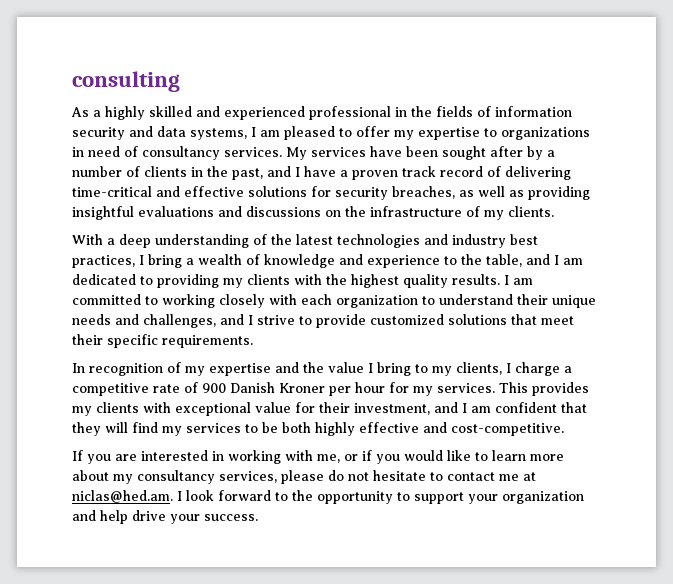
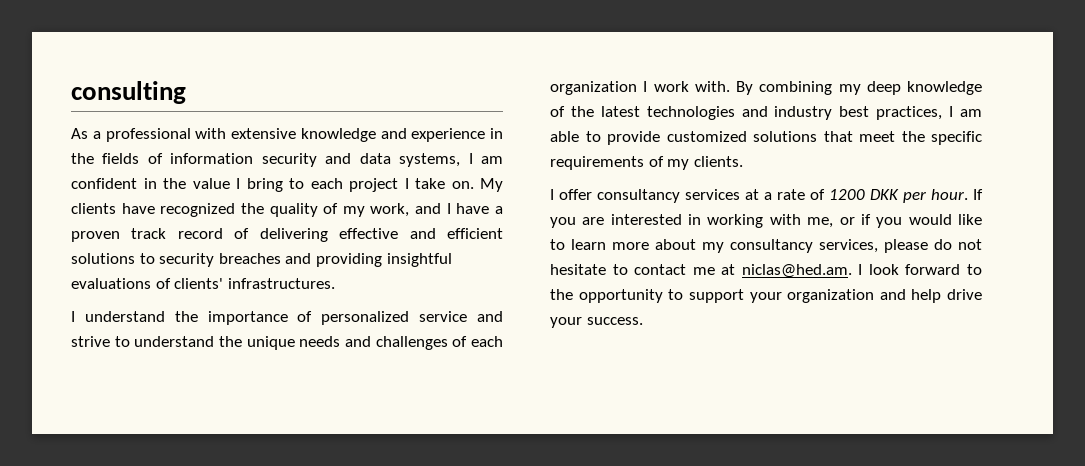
- As a highly skilled and experienced professional in the fields of information security and data systems, I am pleased to offer my expertise to organizations in need of consultancy services. My services have been sought after by a number of clients in the past, and I have a proven track record of delivering time-critical and effective solutions for security breaches, as well as providing insightful evaluations and discussions on the infrastructure of my clients.
- With a deep understanding of the latest technologies and industry best practices, I bring a wealth of knowledge and experience to the table, and I am dedicated to providing my clients with the highest quality results. I am committed to working closely with each organization to understand their unique needs and challenges, and I strive to provide customized solutions that meet their specific requirements.
- In recognition of my expertise and the value I bring to my clients, I charge a competitive rate of 900 Danish Kroner per hour for my services. This provides my clients with exceptional value for their investment, and I am confident that they will find my services to be both highly effective and cost-competitive.
- If you are interested in working with me, or if you would like to learn more about my consultancy services, please do not hesitate to contact me at niclas@hed.am. I look forward to the opportunity to support your organization and help drive your success.
+ As a professional with extensive knowledge and experience in the fields of information security and data systems, I am confident in the value I bring to each project I take on. My clients have recognized the quality of my work, and I have a proven track record of delivering effective and efficient solutions to security breaches and providing insightful evaluations of clients' infrastructures.
+ I understand the importance of personalized service and strive to understand the unique needs and challenges of each organization I work with. By combining my deep knowledge of the latest technologies and industry best practices, I am able to provide customized solutions that meet the specific requirements of my clients.
+ I offer consultancy services at a rate of 1200 DKK per hour. If you are interested in working with me, or if you would like to learn more about my consultancy services, please do not hesitate to contact me at niclas@hed.am. I look forward to the opportunity to support your organization and help drive your success.

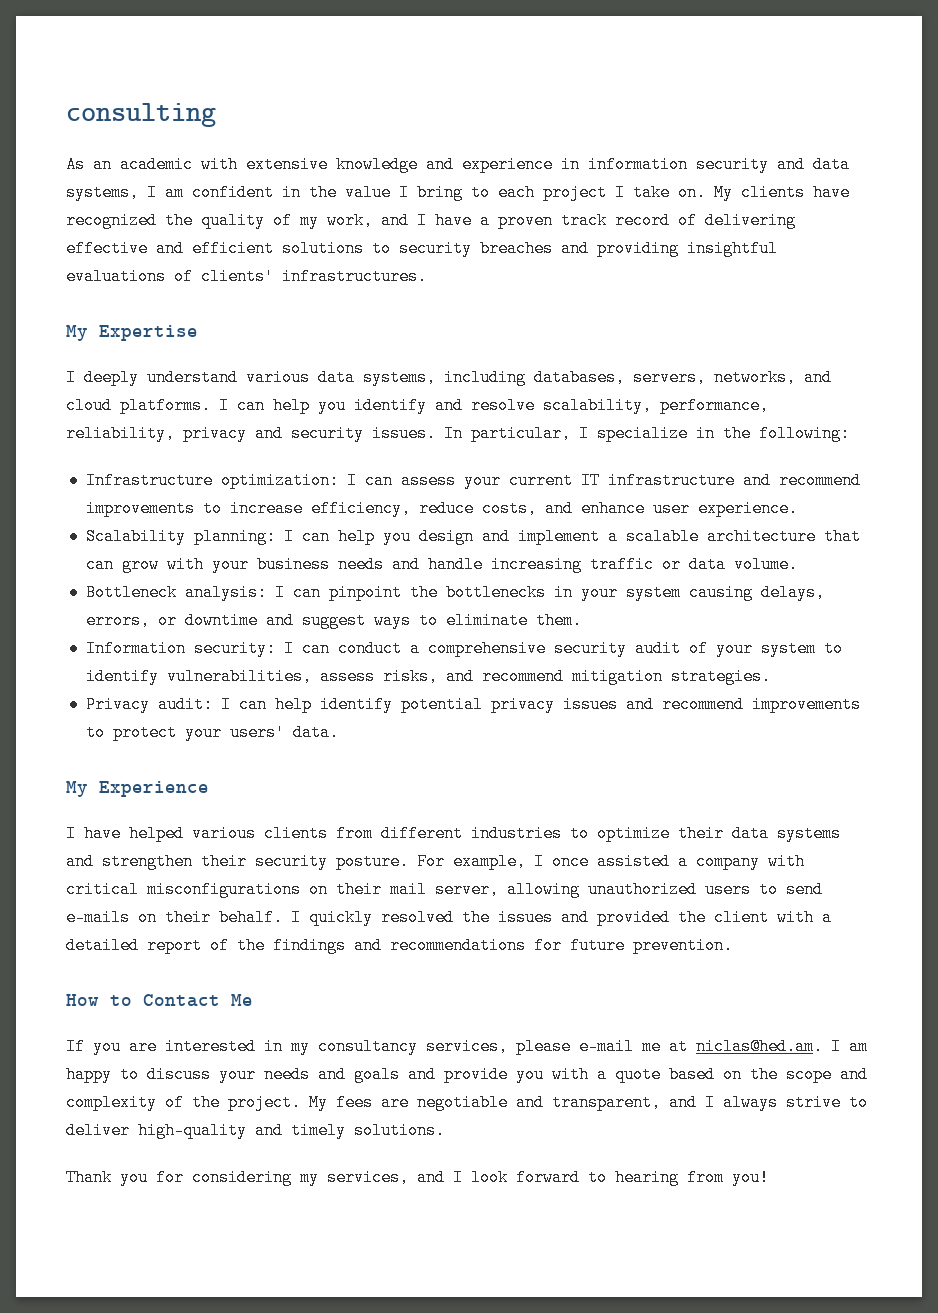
- As a professional with extensive knowledge and experience in the fields of information security and data systems, I am confident in the value I bring to each project I take on.
+ As an academic with extensive knowledge and experience in information security and data systems, I am confident in the value I bring to each project I take on.
- I understand the importance of personalized service and strive to understand the unique needs and challenges of each organization I work with. By combining my deep knowledge of the latest technologies and industry best practices, I am able to provide customized solutions that meet the specific requirements of my clients.
- I offer consultancy services at a rate of 1200 DKK per hour. If you are interested in working with me, or if you would like to learn more about my consultancy services, please do not hesitate to contact me at niclas@hed.am. I look forward to the opportunity to support your organization and help drive your success.
+ My Expertise
+ I deeply understand various data systems, including databases, servers, networks, and cloud platforms. I can help you identify and resolve scalability, performance, reliability, privacy and security issues. In particular, I specialize in the following:
+ Infrastructure optimization: I can assess your current IT infrastructure and recommend improvements to increase efficiency, reduce costs, and enhance user experience.
+ Scalability planning: I can help you design and implement a scalable architecture that can grow with your business needs and handle increasing traffic or data volume.
+ Bottleneck analysis: I can pinpoint the bottlenecks in your system causing delays, errors, or downtime and suggest ways to eliminate them.
+ Information security: I can conduct a comprehensive security audit of your system to identify vulnerabilities, assess risks, and recommend mitigation strategies.
+ Privacy audit: I can help identify potential privacy issues and recommend improvements to protect your users' data.
+ My Experience
+ I have helped various clients from different industries to optimize their data systems and strengthen their security posture. For example, I once assisted a company with critical misconfigurations on their mail server, allowing unauthorized users to send e-mails on their behalf. I quickly resolved the issues and provided the client with a detailed report of the findings and recommendations for future prevention.
+ How to Contact Me
+ If you are interested in my consultancy services, please e-mail me at niclas@hed.am. I am happy to discuss your needs and goals and provide you with a quote based on the scope and complexity of the project. My fees are negotiable and transparent, and I always strive to deliver high-quality and timely solutions.
+ Thank you for considering my services, and I look forward to hearing from you!

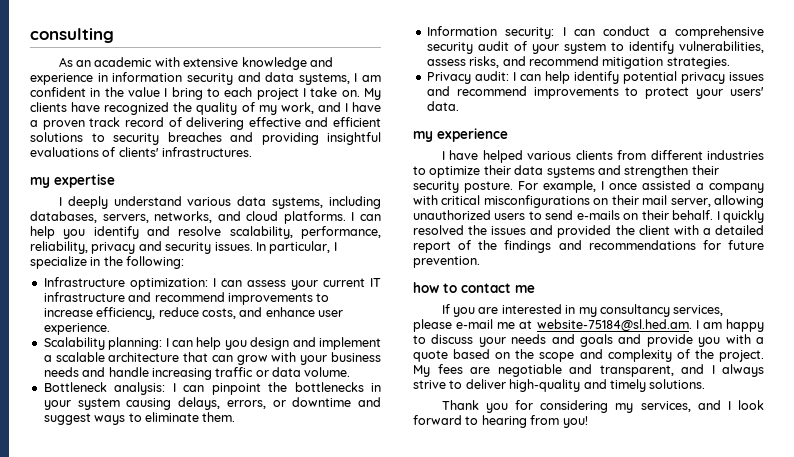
- My Expertise
+ my expertise
- My Experience
+ my experience
- How to Contact Me
+ how to contact me
- If you are interested in my consultancy services, please e-mail me at niclas@hed.am. I am happy to discuss your needs and goals and provide you with a quote based on the scope and complexity of the project.
+ If you are interested in my consultancy services, please e-mail me at website-75184@sl.hed.am. I am happy to discuss your needs and goals and provide you with a quote based on the scope and complexity of the project.

